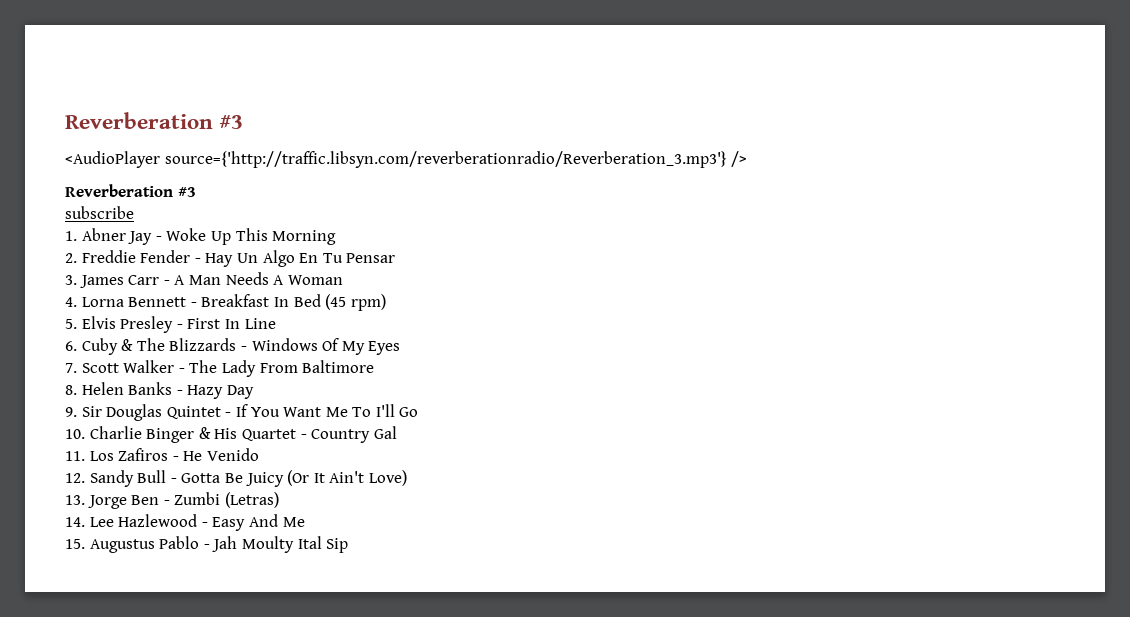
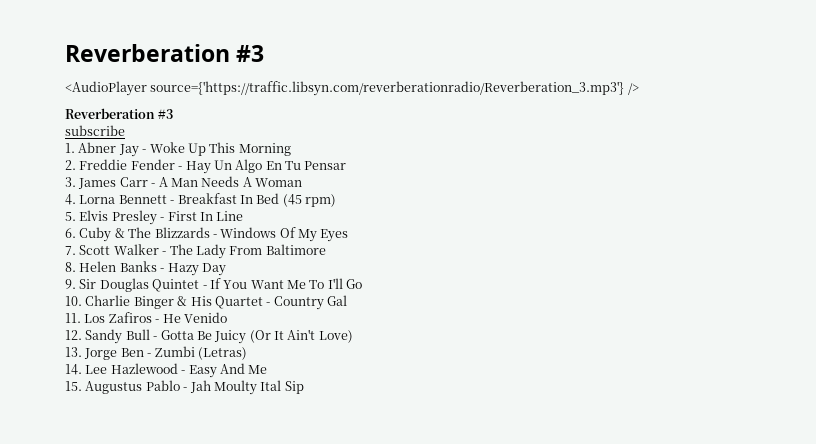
- <AudioPlayer source={'http://traffic.libsyn.com/reverberationradio/Reverberation_3.mp3'} />
+ <AudioPlayer source={'https://traffic.libsyn.com/reverberationradio/Reverberation_3.mp3'} />

